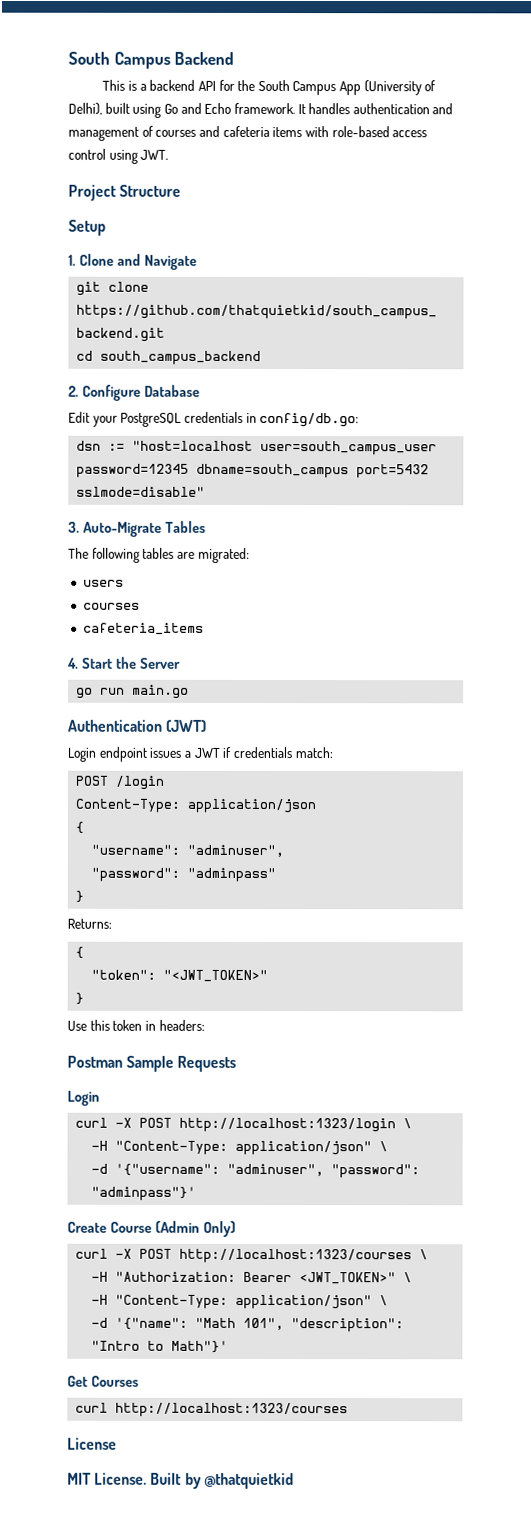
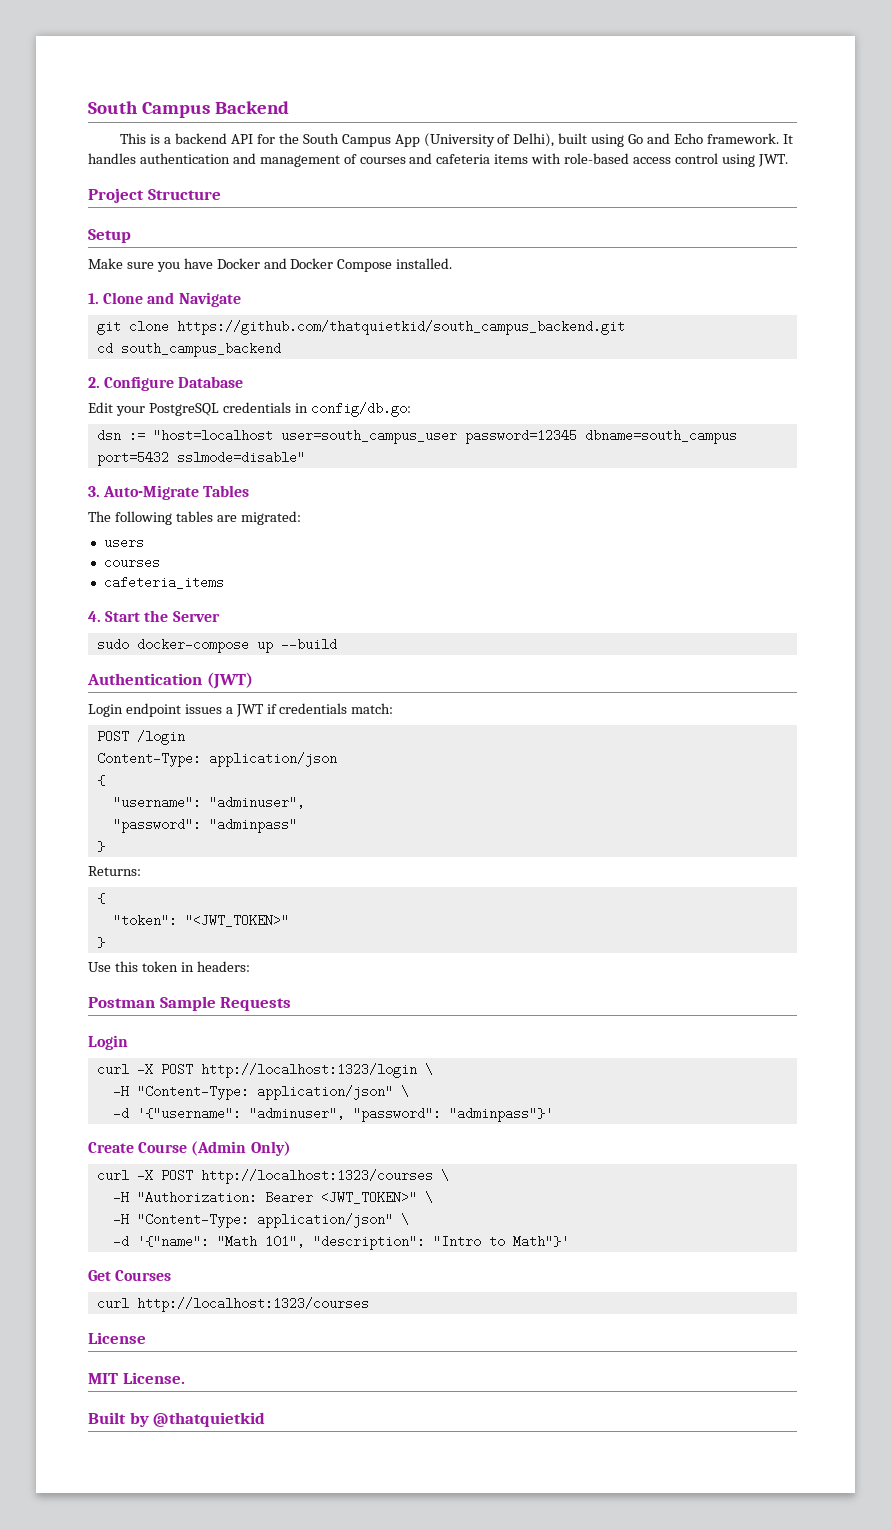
+ Make sure you have Docker and Docker Compose installed.
- go run main.go
+ sudo docker-compose up --build
- MIT License. Built by @thatquietkid
+ MIT License.
+ Built by @thatquietkid

